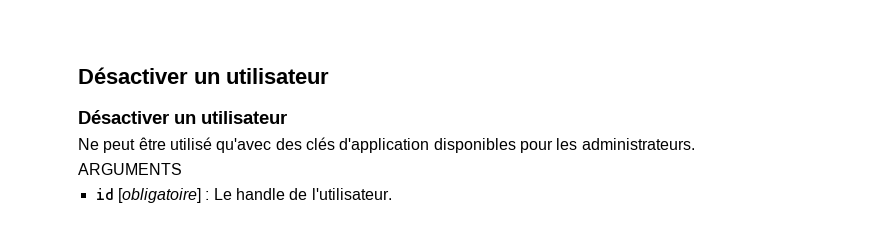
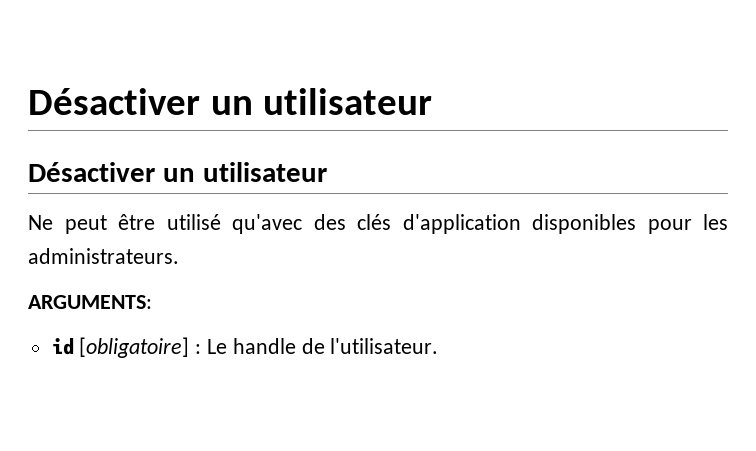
- ARGUMENTS
+ ARGUMENTS:

